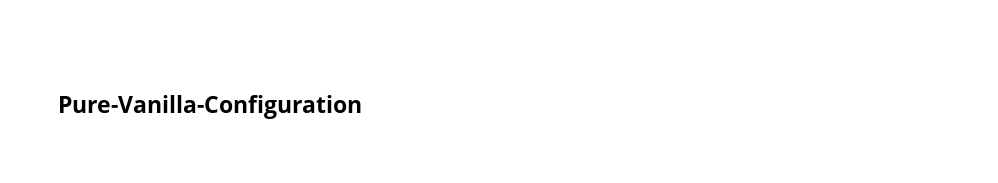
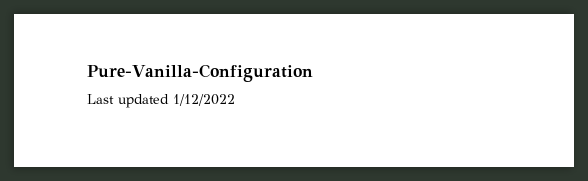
+ Last updated 1/12/2022

